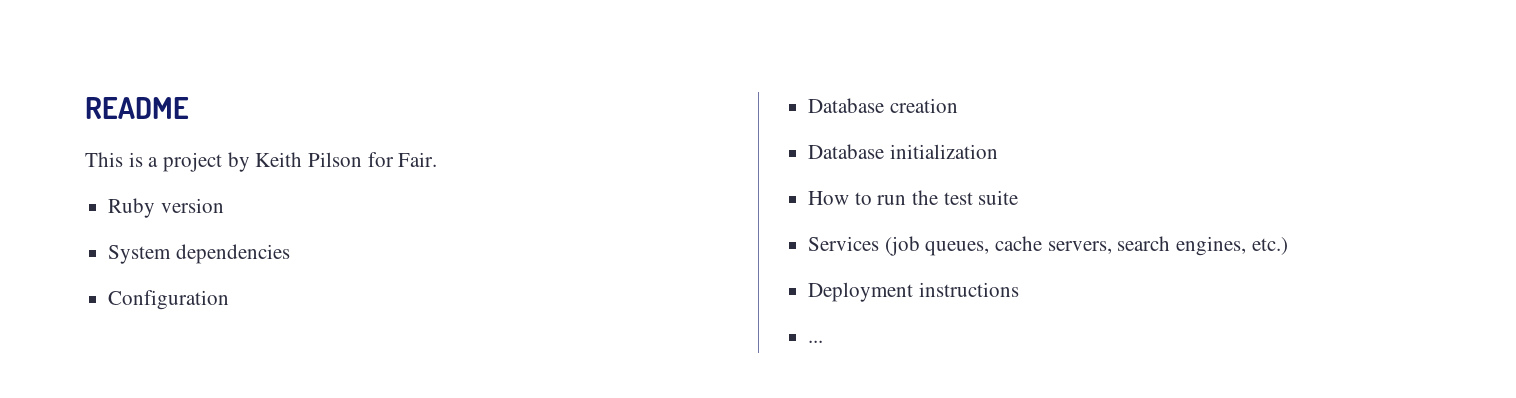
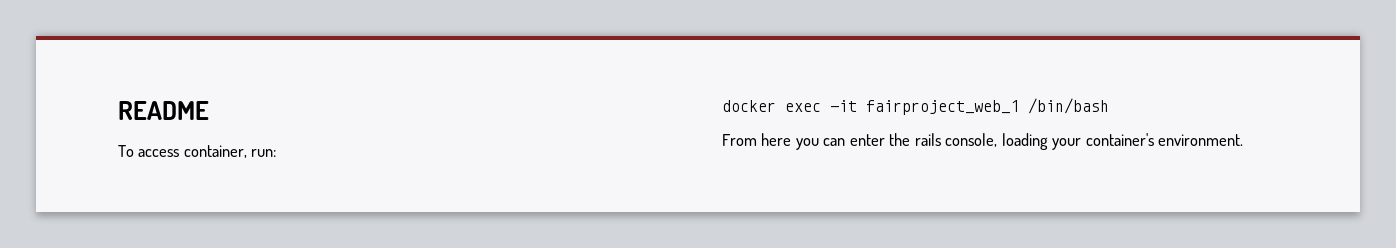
- This is a project by Keith Pilson for Fair.
- Ruby version
- System dependencies
- Configuration
- Database creation
- Database initialization
- How to run the test suite
- Services (job queues, cache servers, search engines, etc.)
- Deployment instructions
- ...
+ To access container, run:
+ docker exec -it fairproject_web_1 /bin/bash
+ From here you can enter the rails console, loading your container's environment.

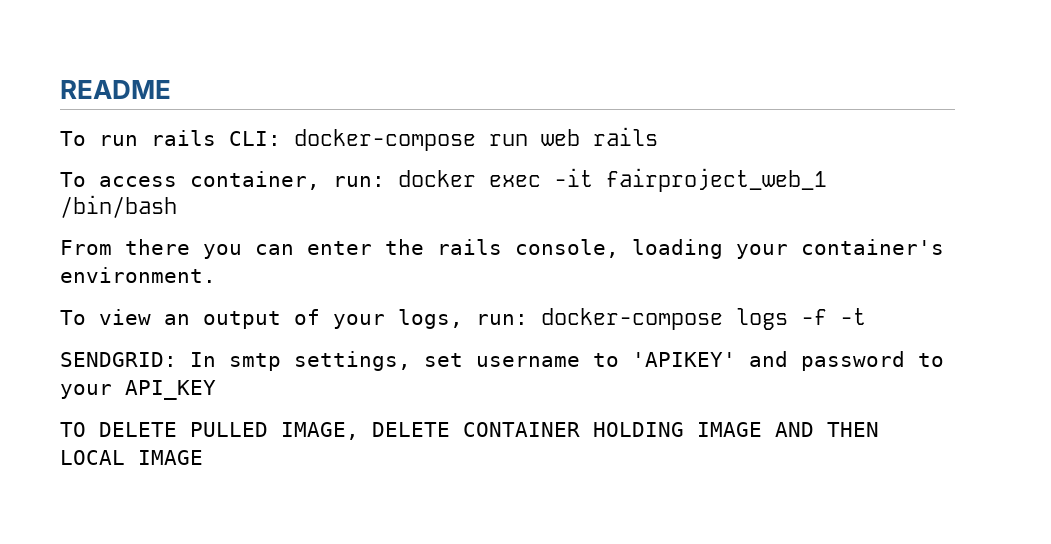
+ To run rails CLI: docker-compose run web rails
- To access container, run:
- docker exec -it fairproject_web_1 /bin/bash
+ To access container, run: docker exec -it fairproject_web_1 /bin/bash
- From here you can enter the rails console, loading your container's environment.
+ From there you can enter the rails console, loading your container's environment.
+ To view an output of your logs, run: docker-compose logs -f -t
+ SENDGRID: In smtp settings, set username to 'APIKEY' and password to your API_KEY
+ TO DELETE PULLED IMAGE, DELETE CONTAINER HOLDING IMAGE AND THEN LOCAL IMAGE

